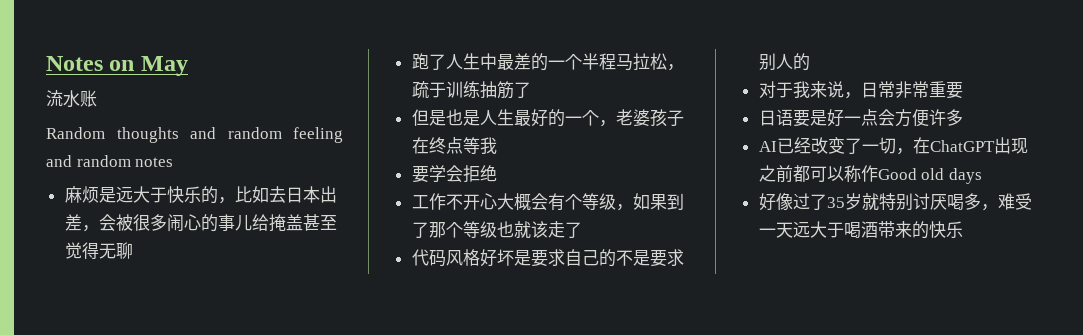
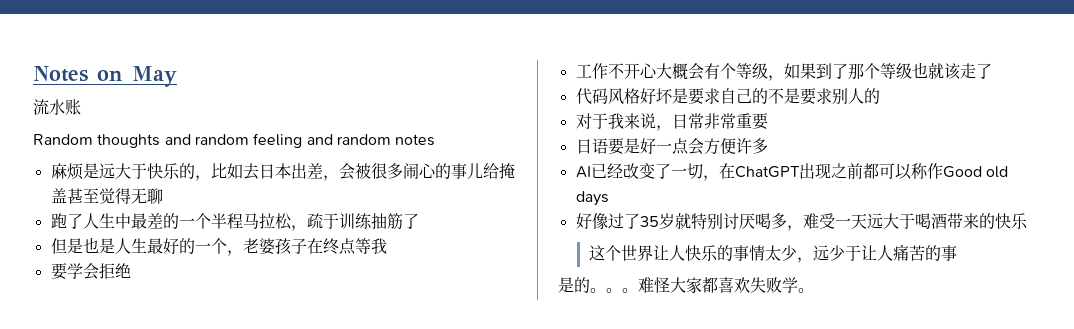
+ 这个世界让人快乐的事情太少，远少于让人痛苦的事
+ 是的。。。难怪大家都喜欢失败学。

